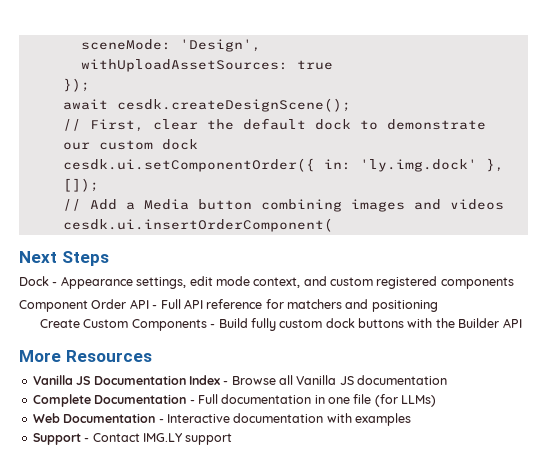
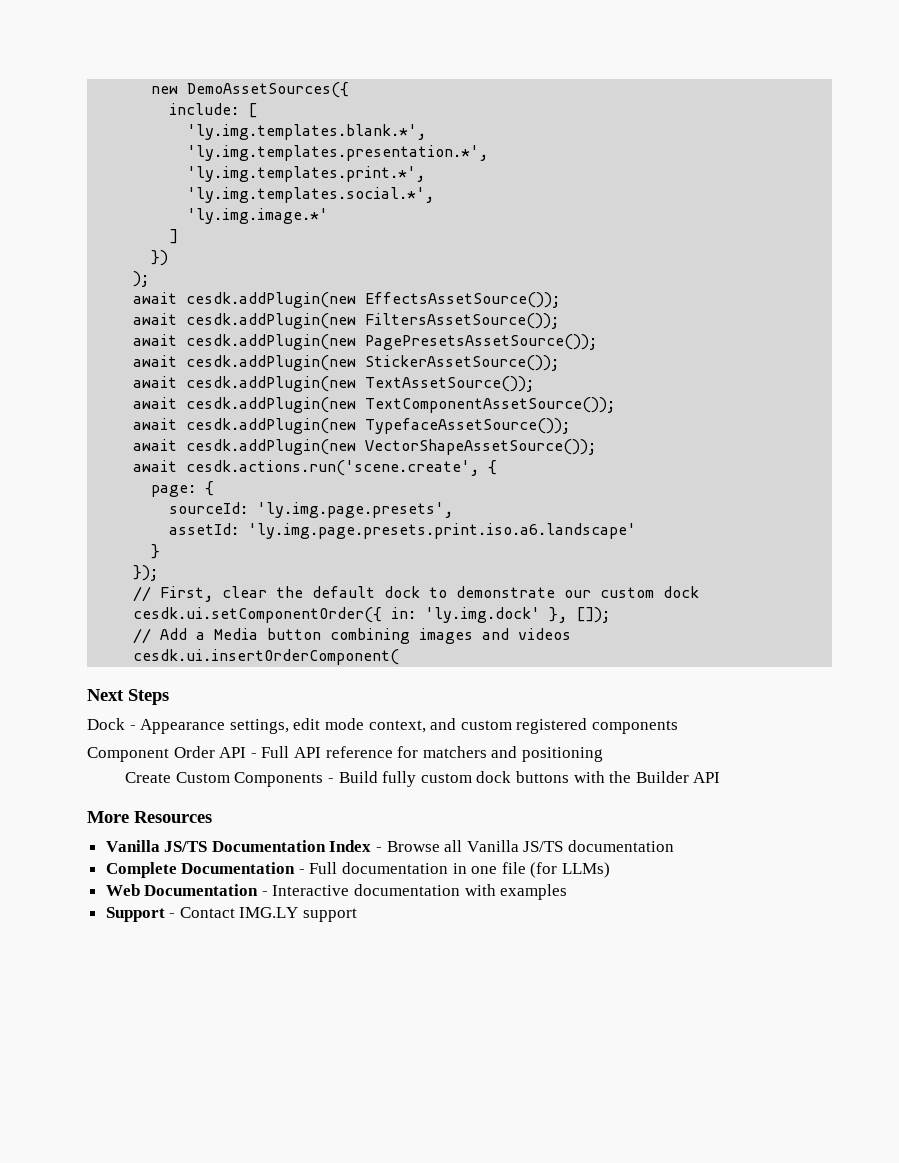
- sceneMode: 'Design',
- withUploadAssetSources: true
+ new DemoAssetSources({
+ include: [
+ 'ly.img.templates.blank.*',
+ 'ly.img.templates.presentation.*',
+ 'ly.img.templates.print.*',
+ 'ly.img.templates.social.*',
+ 'ly.img.image.*'
+ ]
+ })
+ );
+ await cesdk.addPlugin(new EffectsAssetSource());
+ await cesdk.addPlugin(new FiltersAssetSource());
+ await cesdk.addPlugin(new PagePresetsAssetSource());
+ await cesdk.addPlugin(new StickerAssetSource());
+ await cesdk.addPlugin(new TextAssetSource());
+ await cesdk.addPlugin(new TextComponentAssetSource());
+ await cesdk.addPlugin(new TypefaceAssetSource());
+ await cesdk.addPlugin(new VectorShapeAssetSource());
+ await cesdk.actions.run('scene.create', {
+ page: {
+ sourceId: 'ly.img.page.presets',
+ assetId: 'ly.img.page.presets.print.iso.a6.landscape'
+ }
- await cesdk.createDesignScene();
- Vanilla JS Documentation Index - Browse all Vanilla JS documentation
+ Vanilla JS/TS Documentation Index - Browse all Vanilla JS/TS documentation

